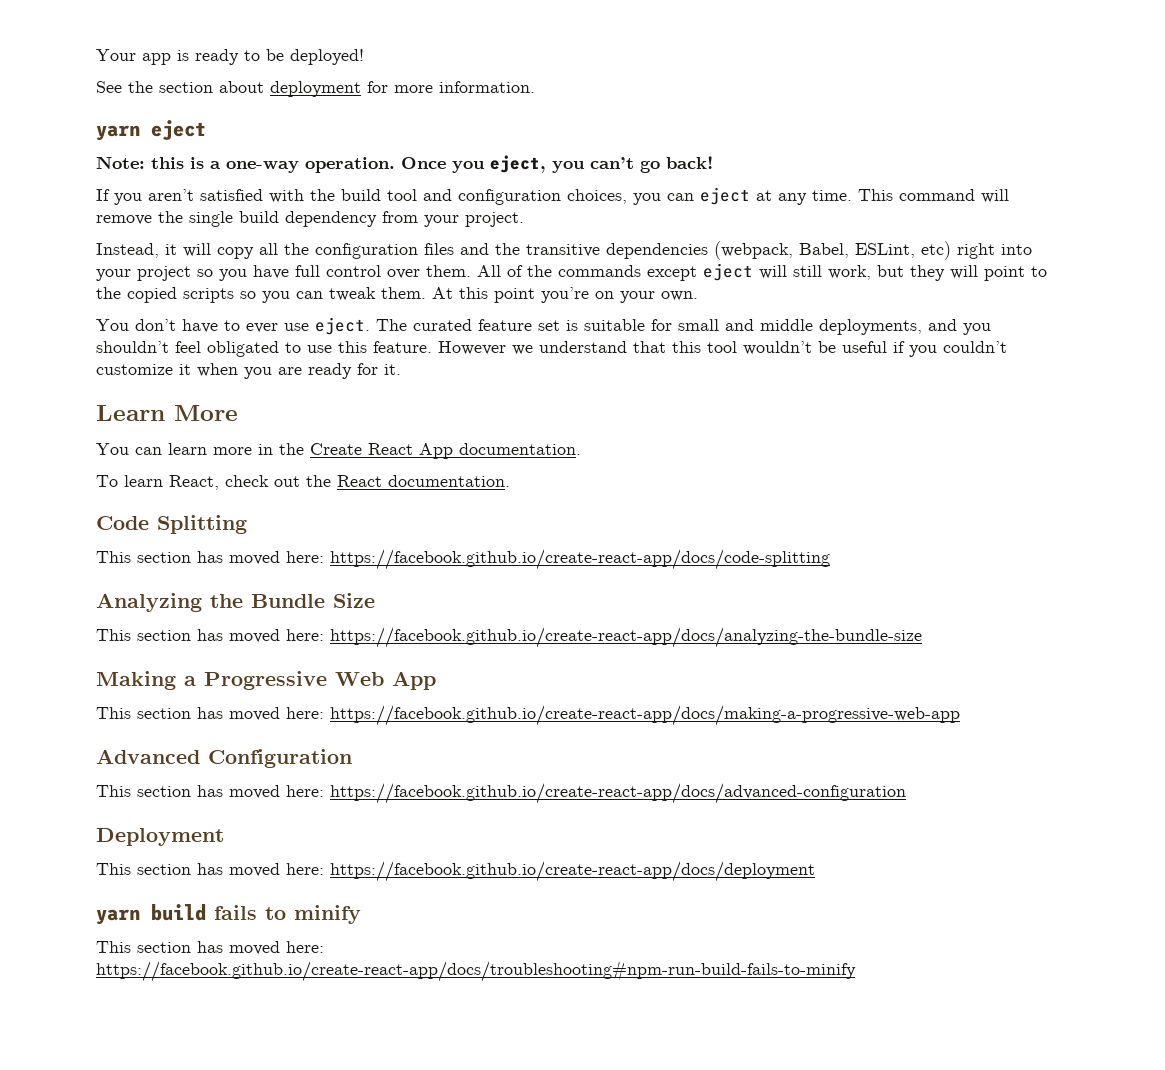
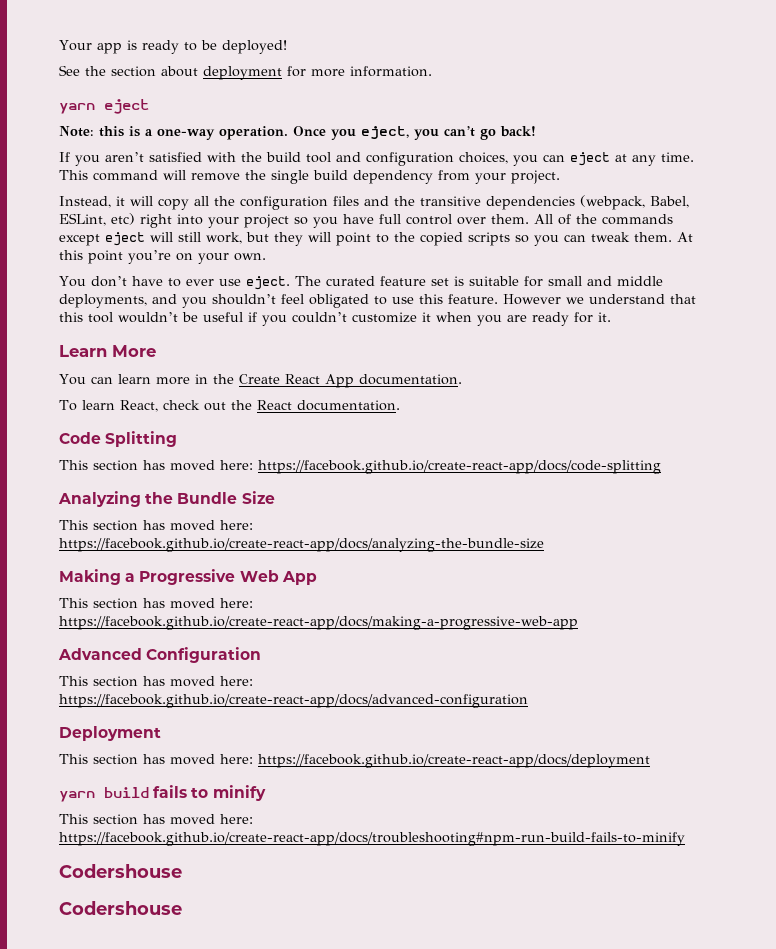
  This section has moved here: https://facebook.github.io/create-react-app/docs/troubleshooting#npm-run-build-fails-to-minify
+ Codershouse
+ Codershouse

